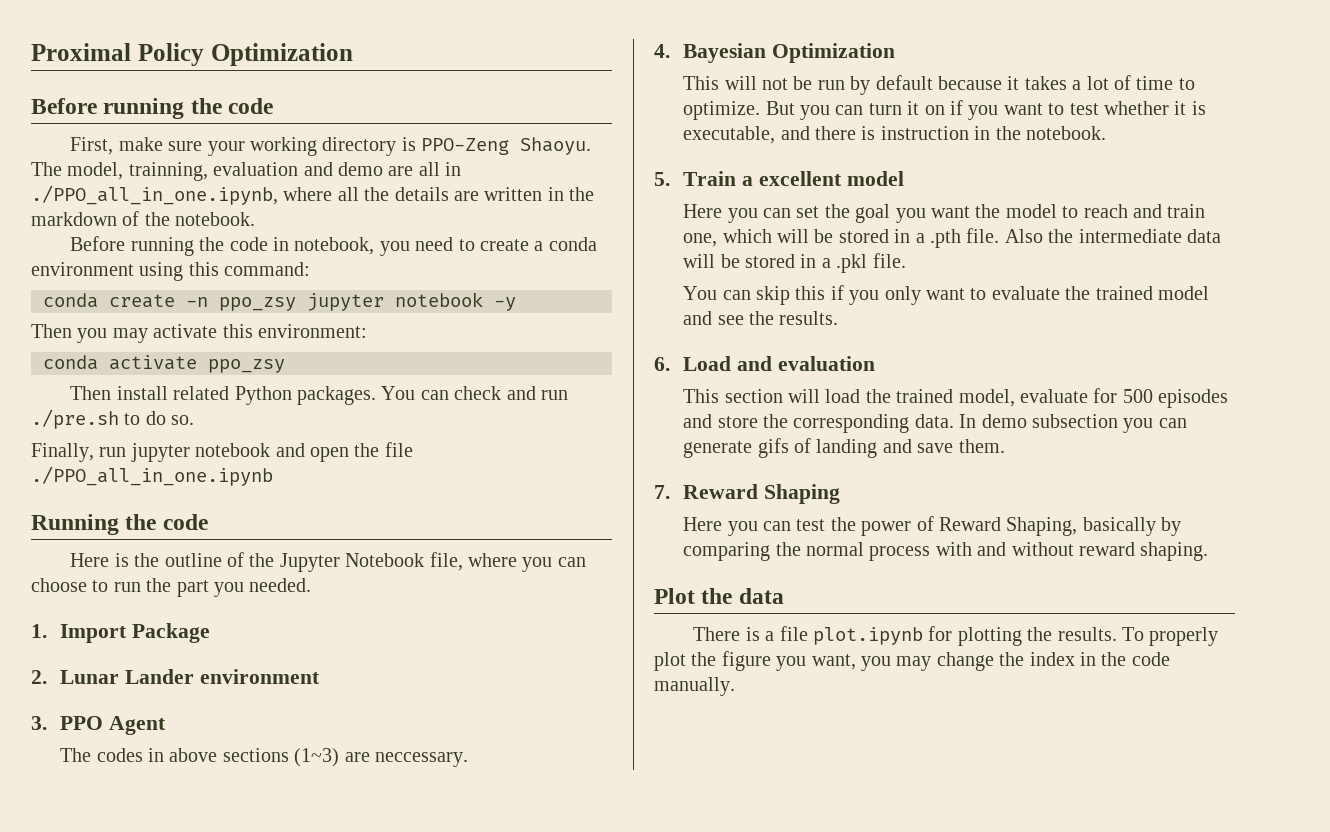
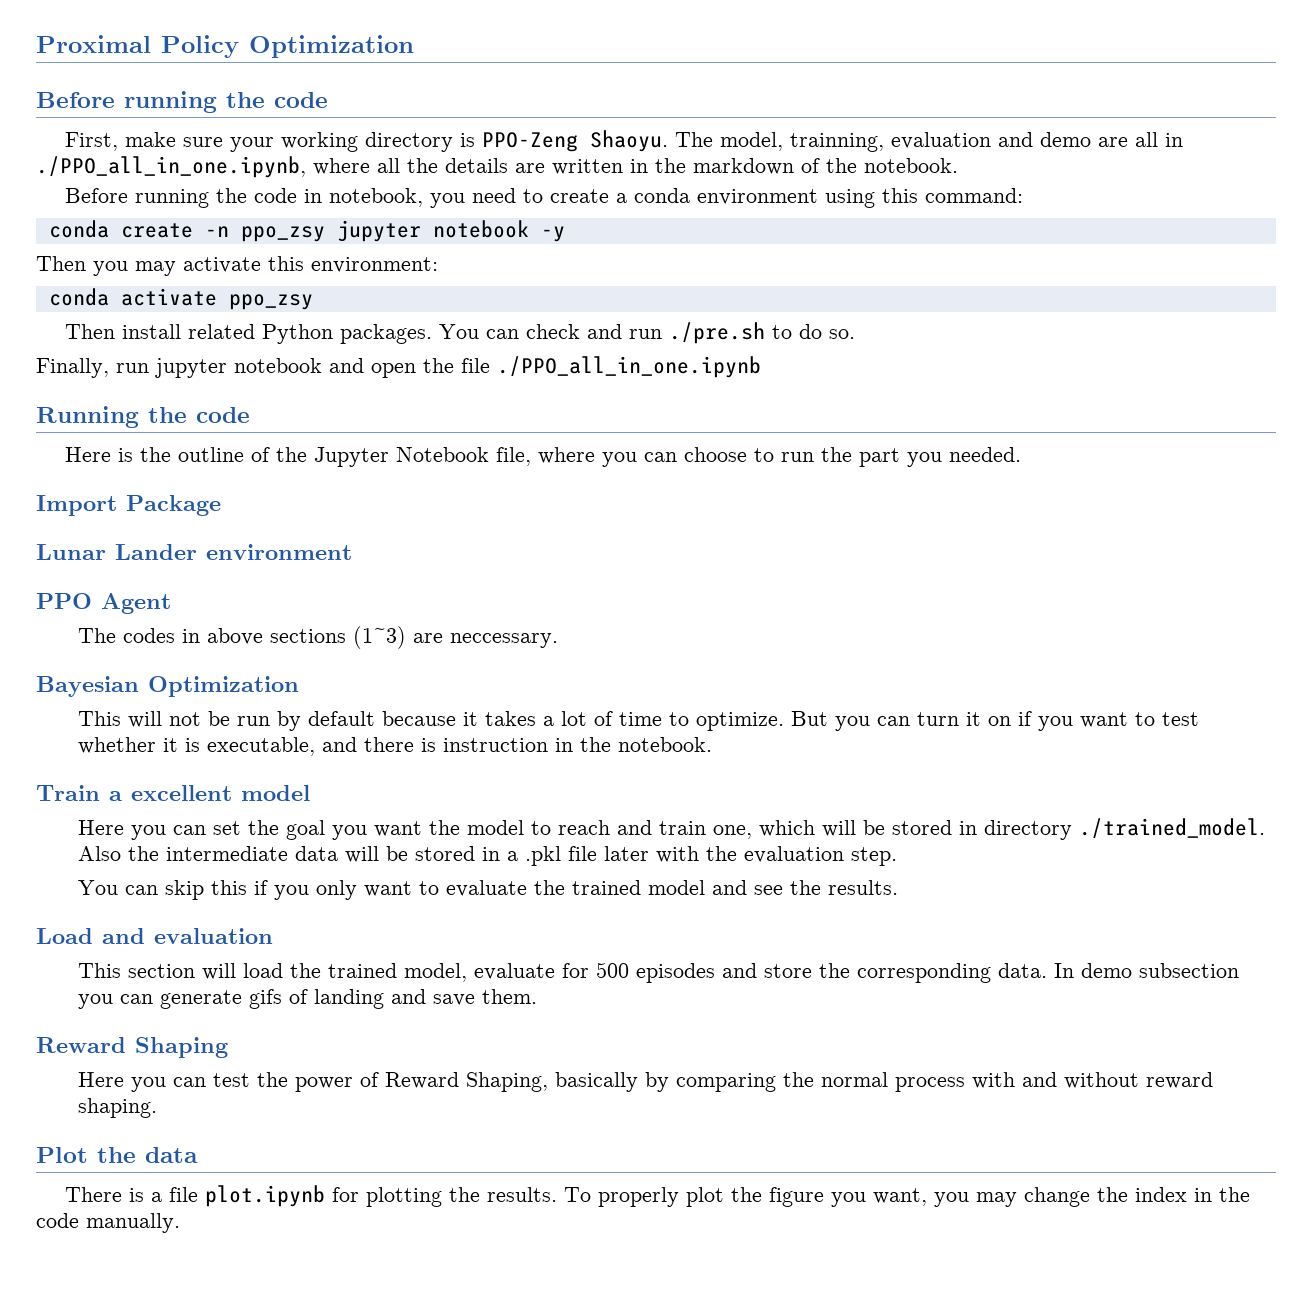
- 1. Import Package
+ Import Package
- 2. Lunar Lander environment
+ Lunar Lander environment
- 3. PPO Agent
+ PPO Agent
- 4. Bayesian Optimization
+ Bayesian Optimization
- 5. Train a excellent model
+ Train a excellent model
- Here you can set the goal you want the model to reach and train one, which will be stored in a .pth file. Also the intermediate data will be stored in a .pkl file.
+ Here you can set the goal you want the model to reach and train one, which will be stored in directory ./trained_model. Also the intermediate data will be stored in a .pkl file later with the evaluation step.
- 6. Load and evaluation
+ Load and evaluation
- 7. Reward Shaping
+ Reward Shaping

